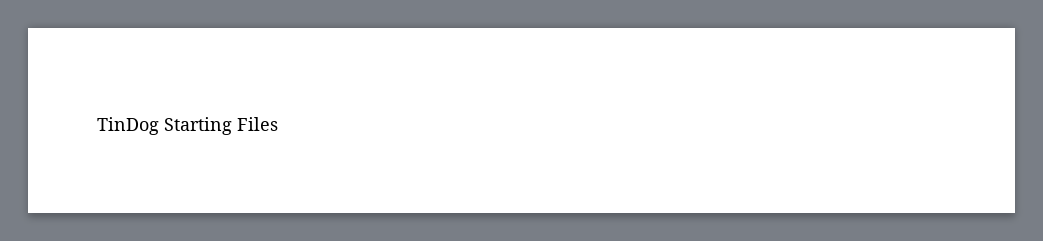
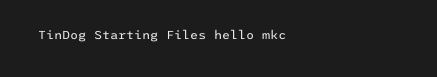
- TinDog Starting Files
+ TinDog Starting Files hello mkc

